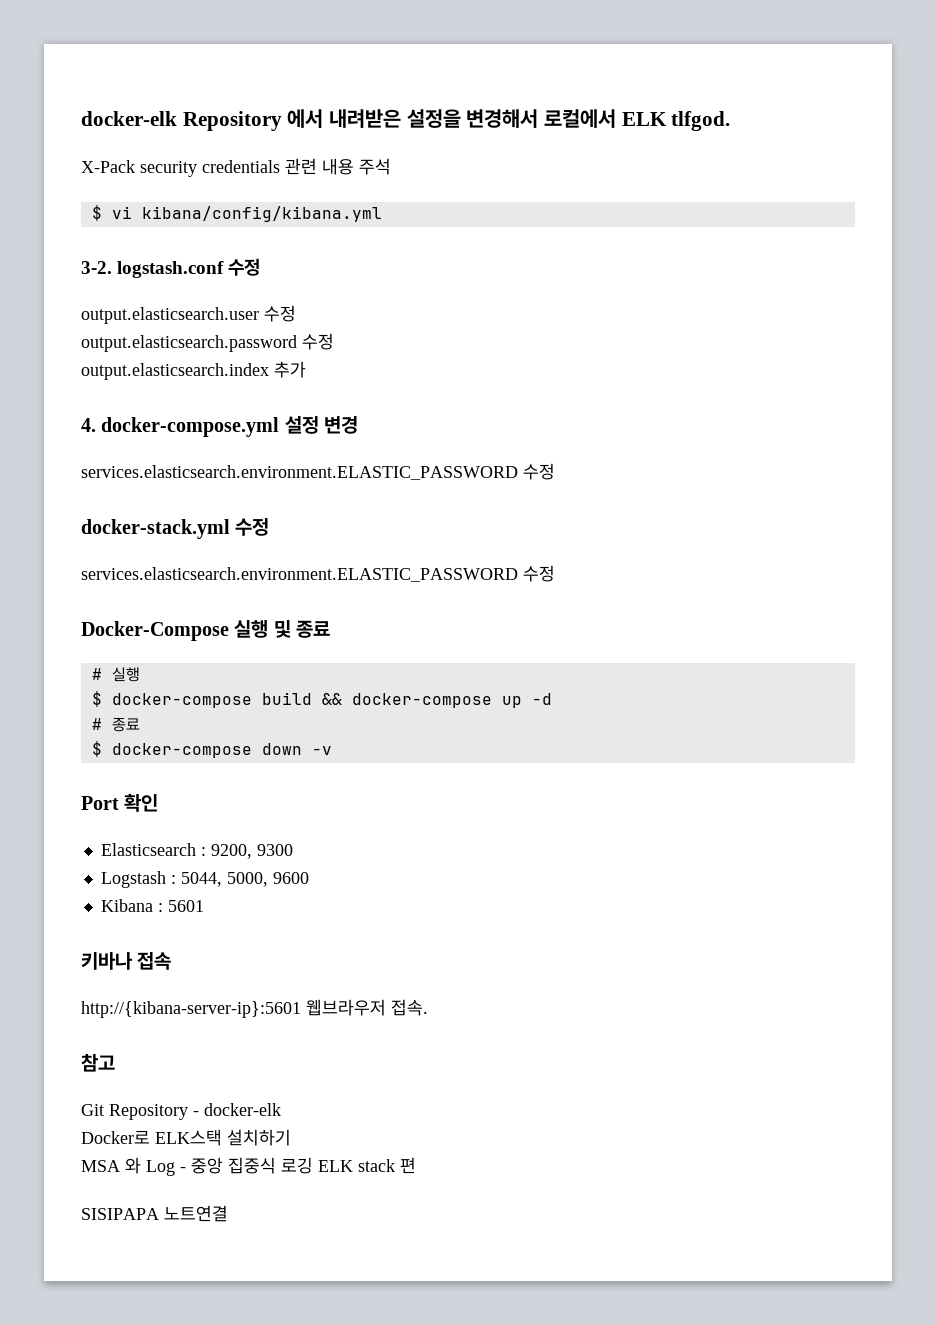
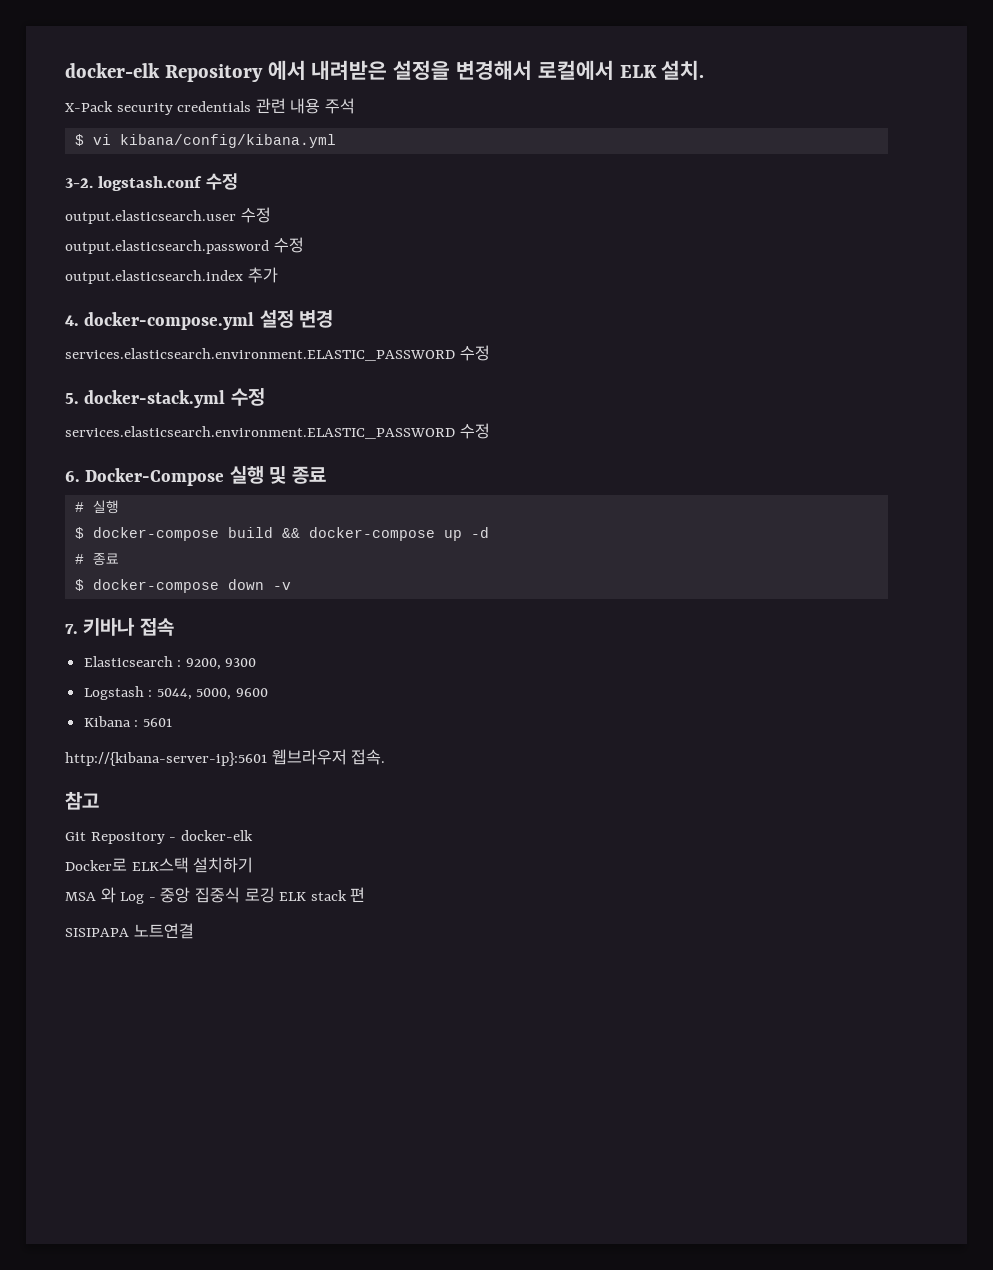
- docker-elk Repository 에서 내려받은 설정을 변경해서 로컬에서 ELK tlfgod.
+ docker-elk Repository 에서 내려받은 설정을 변경해서 로컬에서 ELK 설치.
- docker-stack.yml 수정
+ 5. docker-stack.yml 수정
- Docker-Compose 실행 및 종료
+ 6. Docker-Compose 실행 및 종료
- Port 확인
+ 7. 키바나 접속
- 키바나 접속

